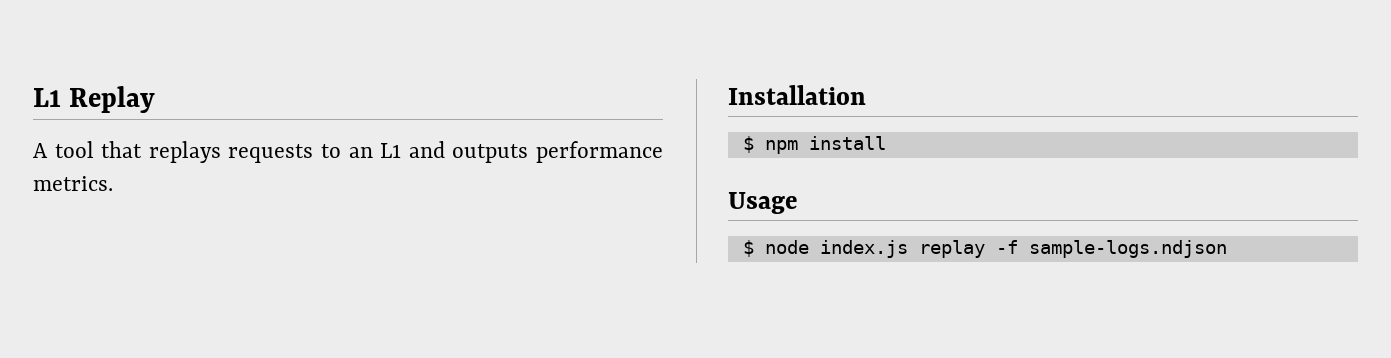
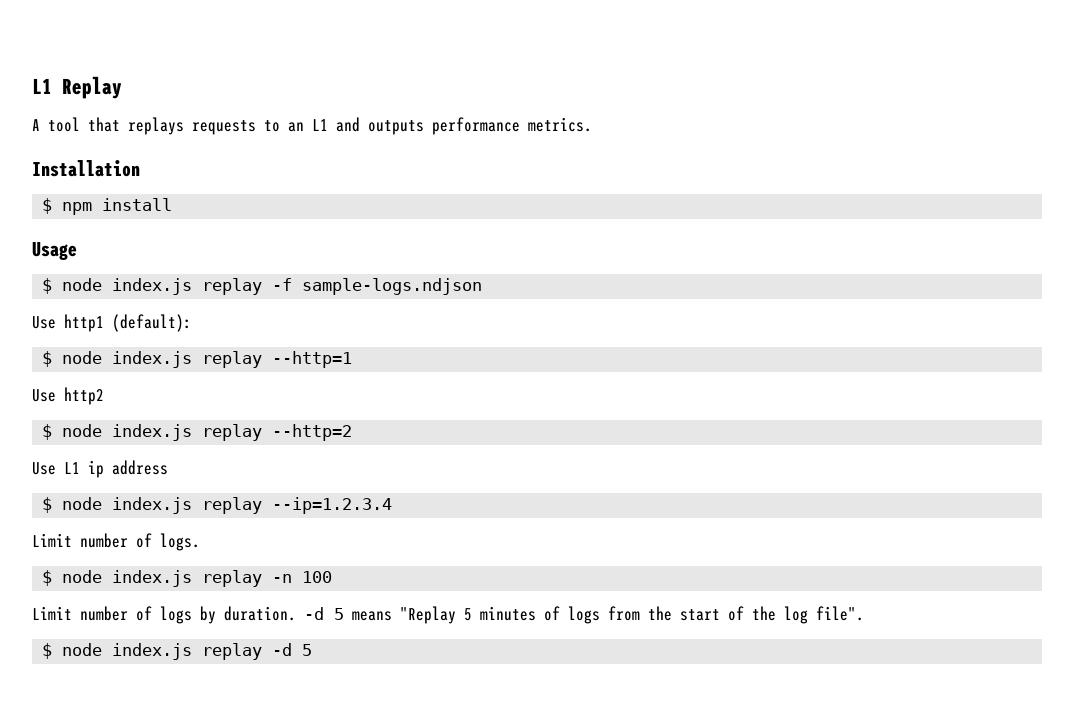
+ Use http1 (default):
+ $ node index.js replay --http=1
+ Use http2
+ $ node index.js replay --http=2
+ Use L1 ip address
+ $ node index.js replay --ip=1.2.3.4
+ Limit number of logs.
+ $ node index.js replay -n 100
+ Limit number of logs by duration. -d 5 means "Replay 5 minutes of logs from the start of the log file".
+ $ node index.js replay -d 5

